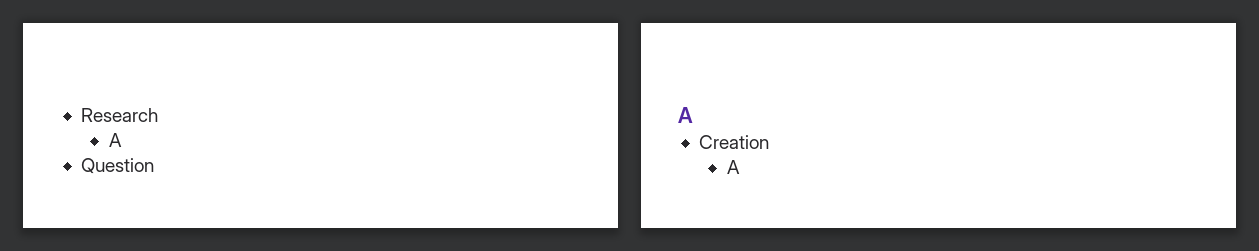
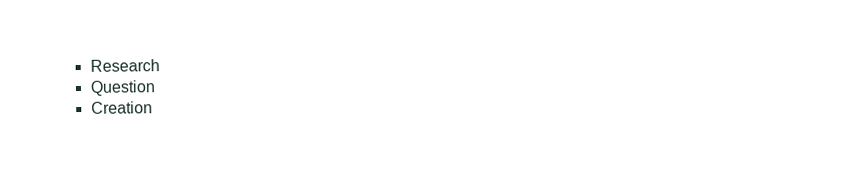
  Research
- A
  Question
- A
  Creation
- A

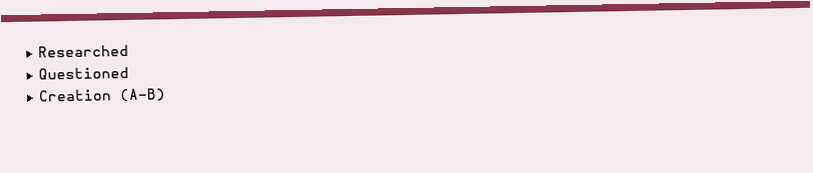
- Research
- Question
+ Researched
+ Questioned
- Creation
+ Creation (A-B)

